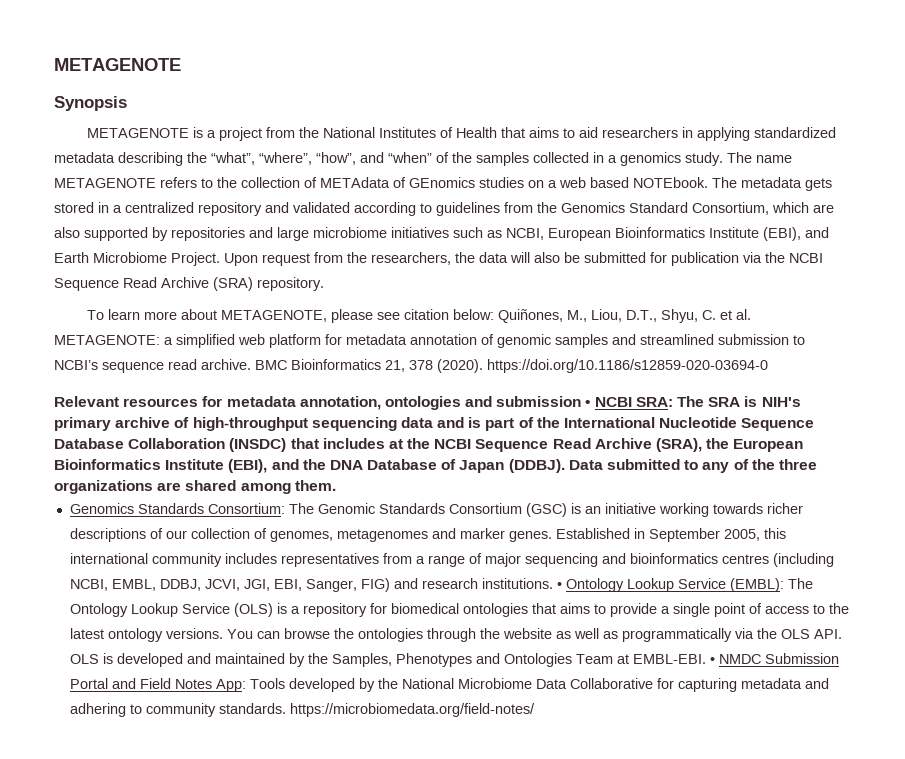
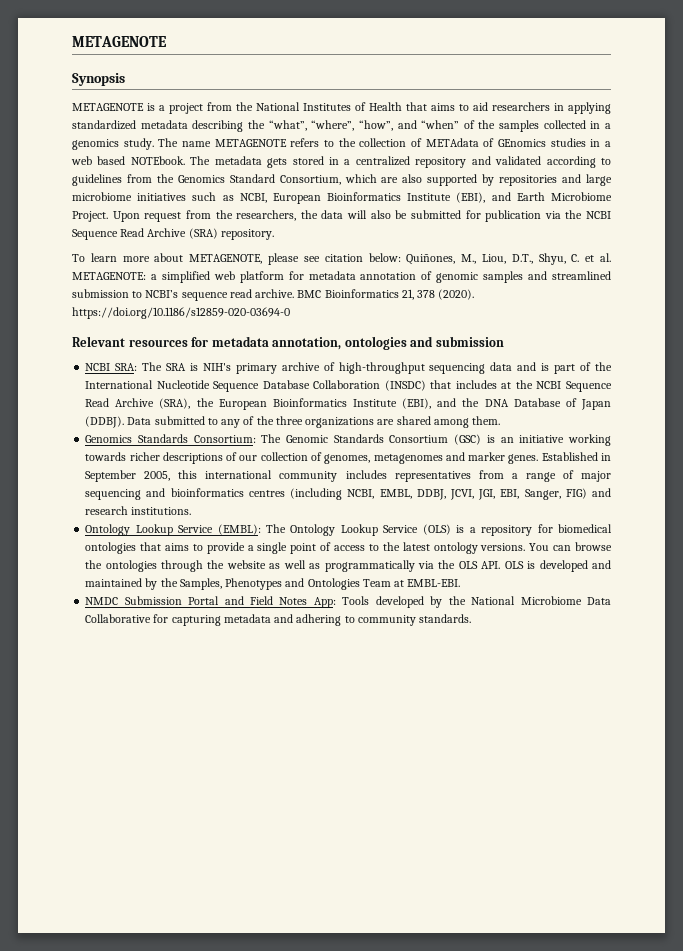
- The name METAGENOTE refers to the collection of METAdata of GEnomics studies on a web based NOTEbook.
+ The name METAGENOTE refers to the collection of METAdata of GEnomics studies in a web based NOTEbook.
- Relevant resources for metadata annotation, ontologies and submission • NCBI SRA: The SRA is NIH's primary archive of high-throughput sequencing data and is part of the International Nucleotide Sequence Database Collaboration (INSDC) that includes at the NCBI Sequence Read Archive (SRA), the European Bioinformatics Institute (EBI), and the DNA Database of Japan (DDBJ).
+ Relevant resources for metadata annotation, ontologies and submission
+ NCBI SRA: The SRA is NIH's primary archive of high-throughput sequencing data and is part of the International Nucleotide Sequence Database Collaboration (INSDC) that includes at the NCBI Sequence Read Archive (SRA), the European Bioinformatics Institute (EBI), and the DNA Database of Japan (DDBJ).
- Established in September 2005, this international community includes representatives from a range of major sequencing and bioinformatics centres (including NCBI, EMBL, DDBJ, JCVI, JGI, EBI, Sanger, FIG) and research institutions. • Ontology Lookup Service (EMBL): The Ontology Lookup Service (OLS) is a repository for biomedical ontologies that aims to provide a single point of access to the latest ontology versions.
+ Established in September 2005, this international community includes representatives from a range of major sequencing and bioinformatics centres (including NCBI, EMBL, DDBJ, JCVI, JGI, EBI, Sanger, FIG) and research institutions.
+ Ontology Lookup Service (EMBL): The Ontology Lookup Service (OLS) is a repository for biomedical ontologies that aims to provide a single point of access to the latest ontology versions.
- You can browse the ontologies through the website as well as programmatically via the OLS API. OLS is developed and maintained by the Samples, Phenotypes and Ontologies Team at EMBL-EBI. • NMDC Submission Portal and Field Notes App: Tools developed by the National Microbiome Data Collaborative for capturing metadata and adhering to community standards. https://microbiomedata.org/field-notes/
+ You can browse the ontologies through the website as well as programmatically via the OLS API. OLS is developed and maintained by the Samples, Phenotypes and Ontologies Team at EMBL-EBI.
+ NMDC Submission Portal and Field Notes App: Tools developed by the National Microbiome Data Collaborative for capturing metadata and adhering to community standards.

